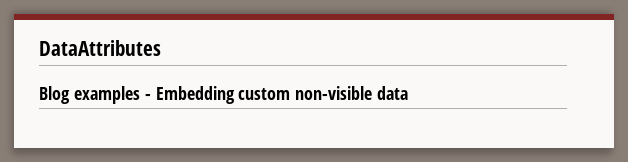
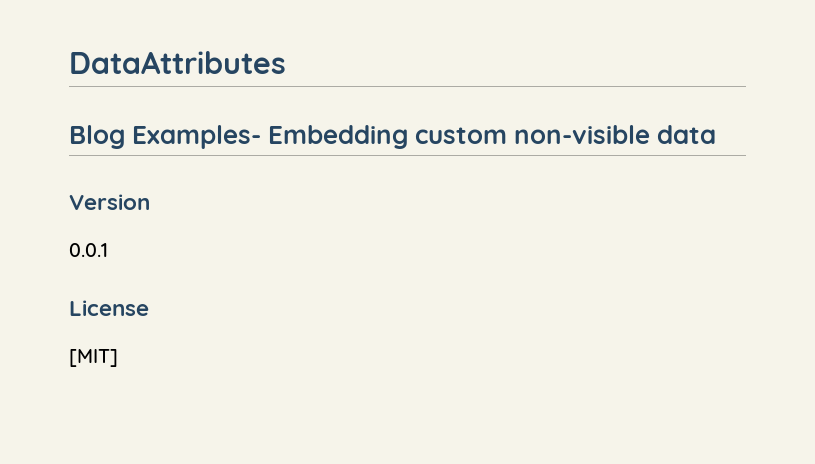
- Blog examples - Embedding custom non-visible data
+ Blog Examples- Embedding custom non-visible data
+ Version
+ 0.0.1
+ License
+ [MIT]

